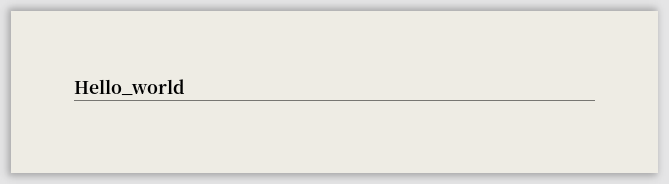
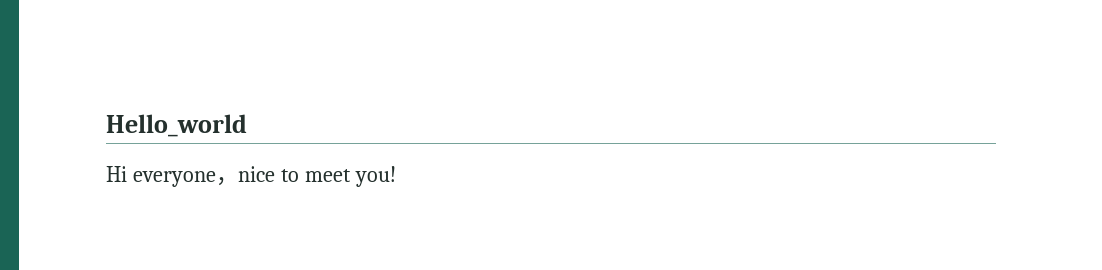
+ Hi everyone，nice to meet you!

